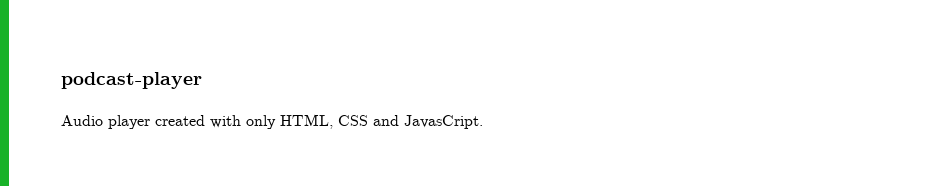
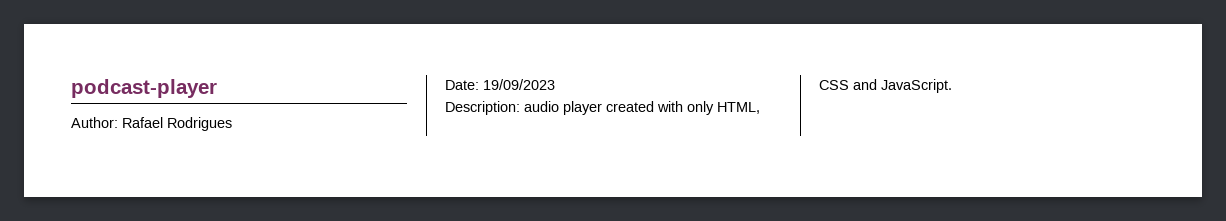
- Audio player created with only HTML, CSS and JavasCript.
+ Author: Rafael Rodrigues
+ Date: 19/09/2023
+ Description: audio player created with only HTML, CSS and JavaScript.

